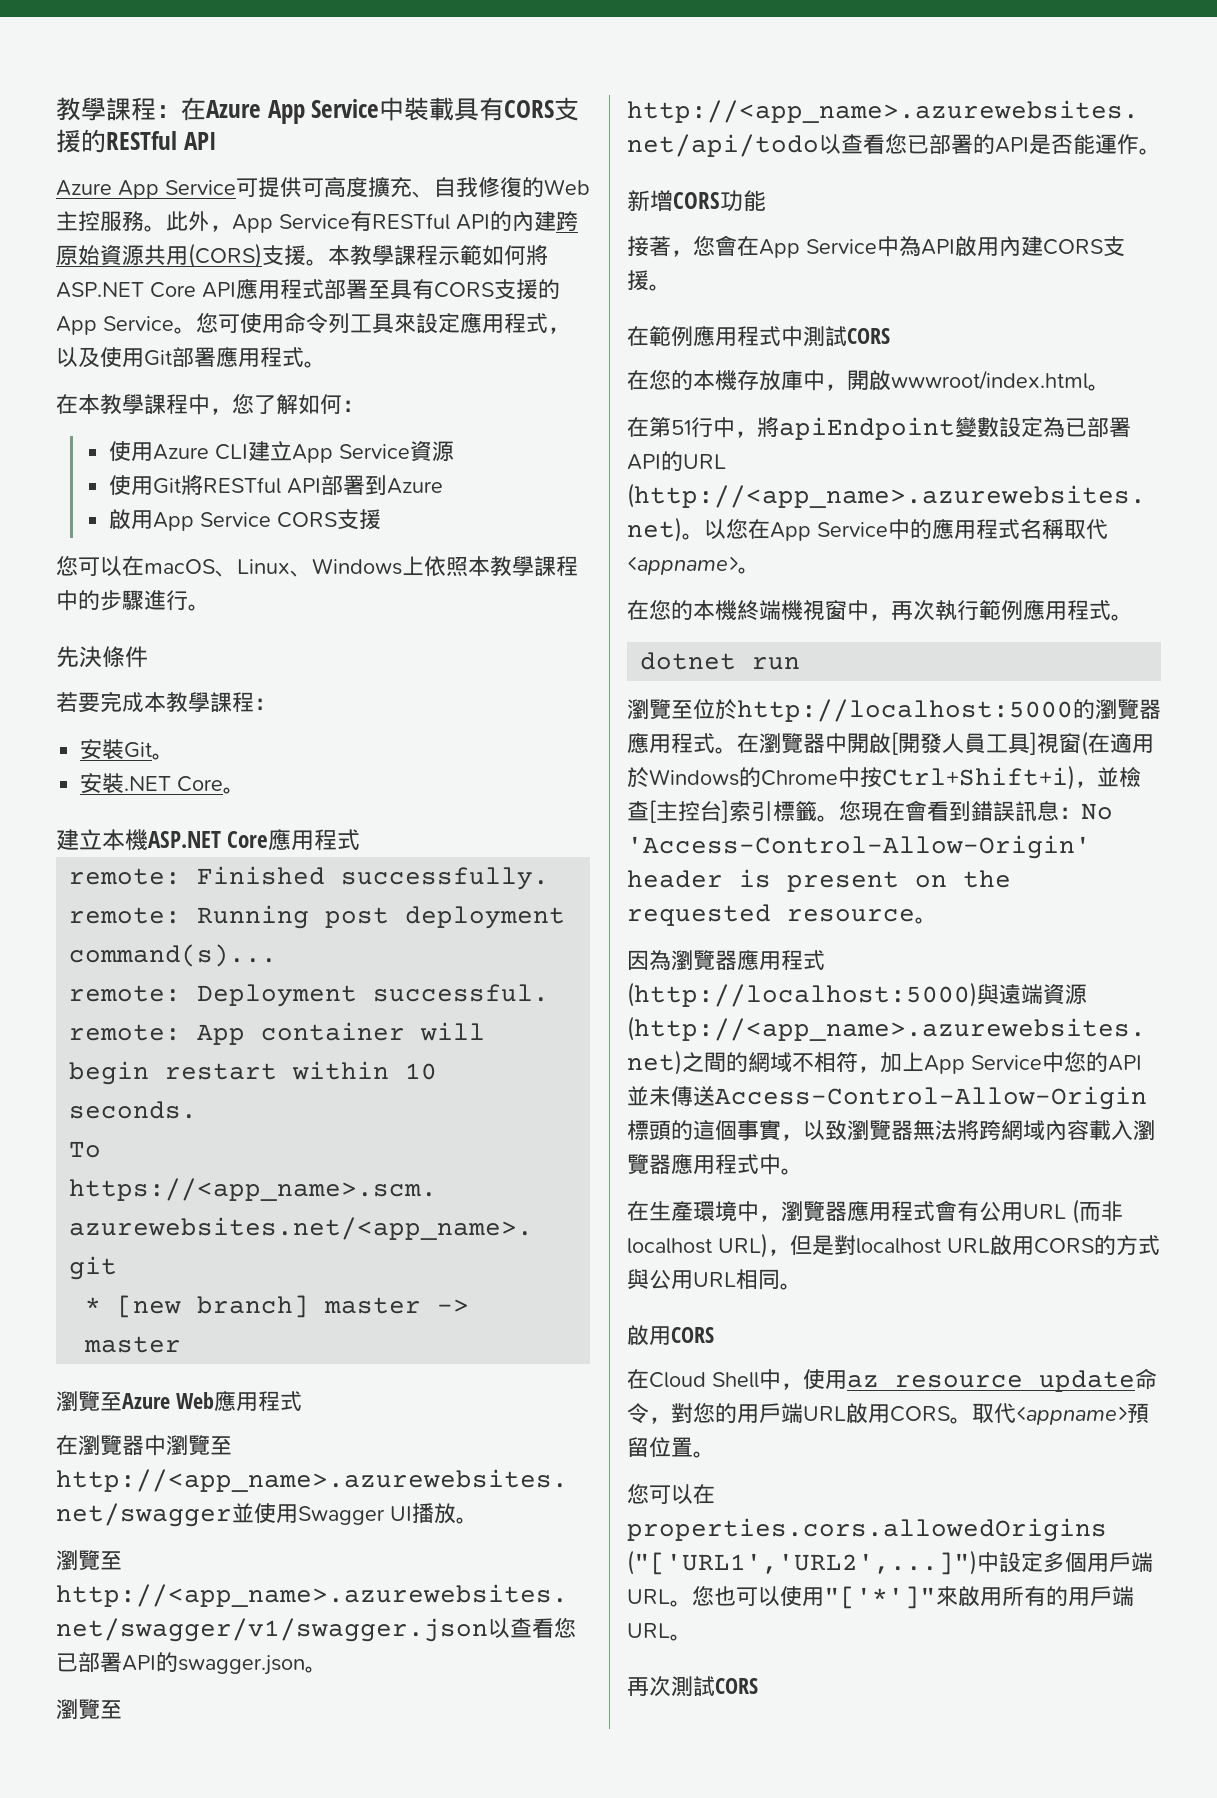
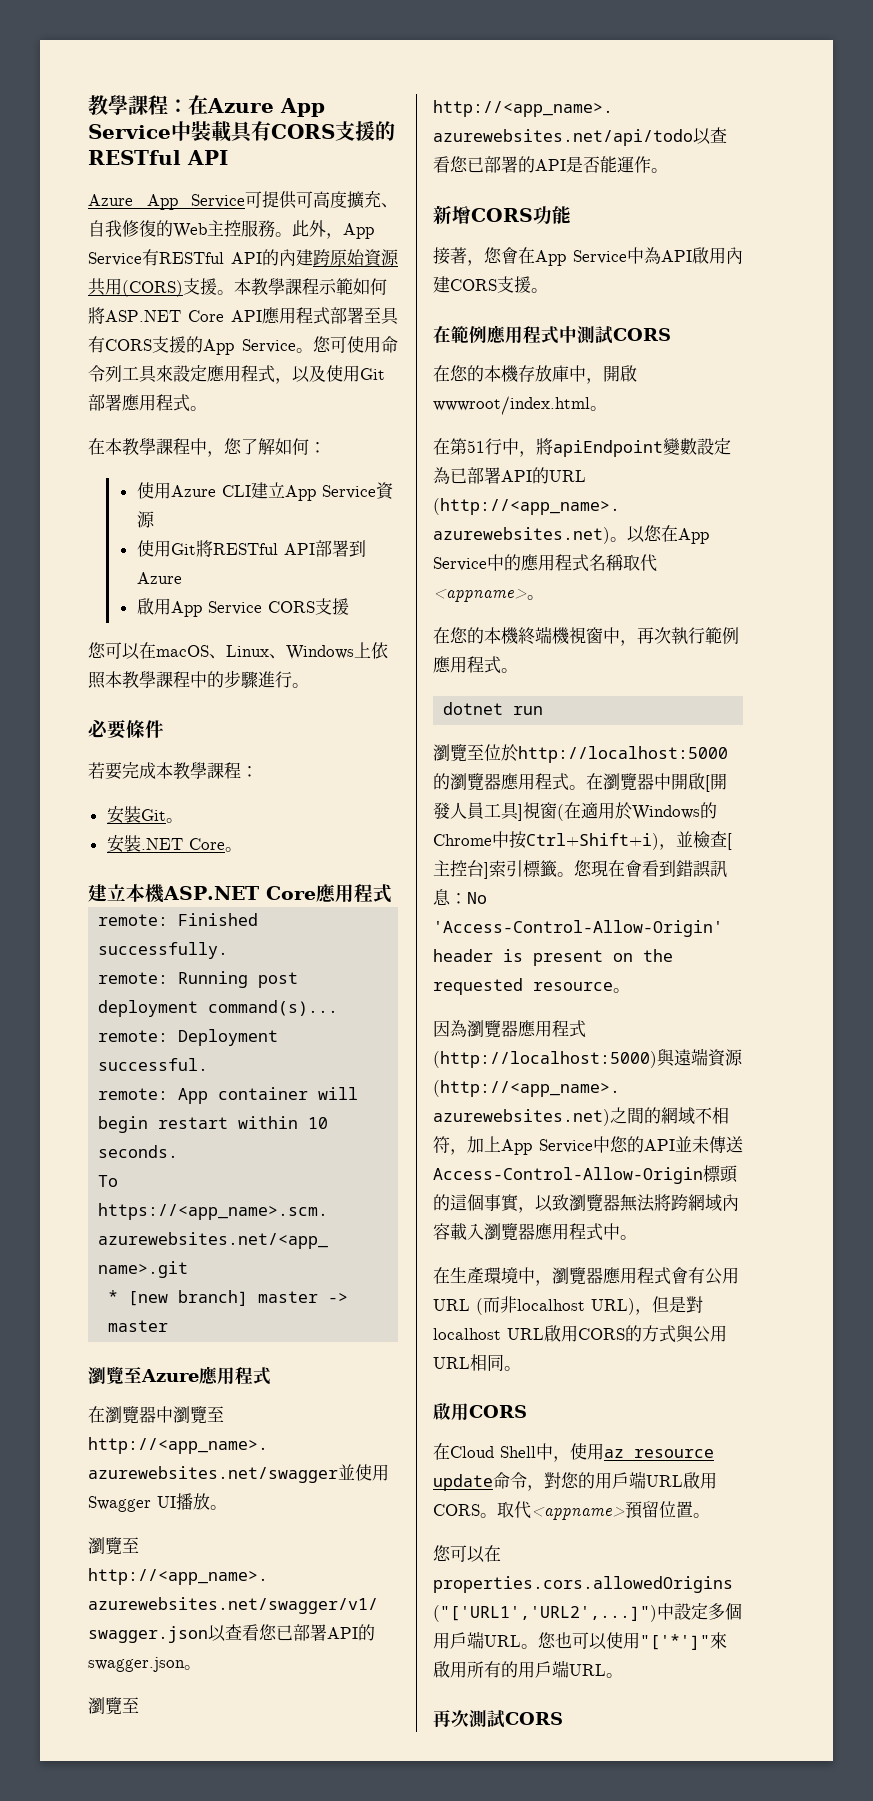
- 先決條件
+ 必要條件
- 瀏覽至Azure Web應用程式
+ 瀏覽至Azure應用程式

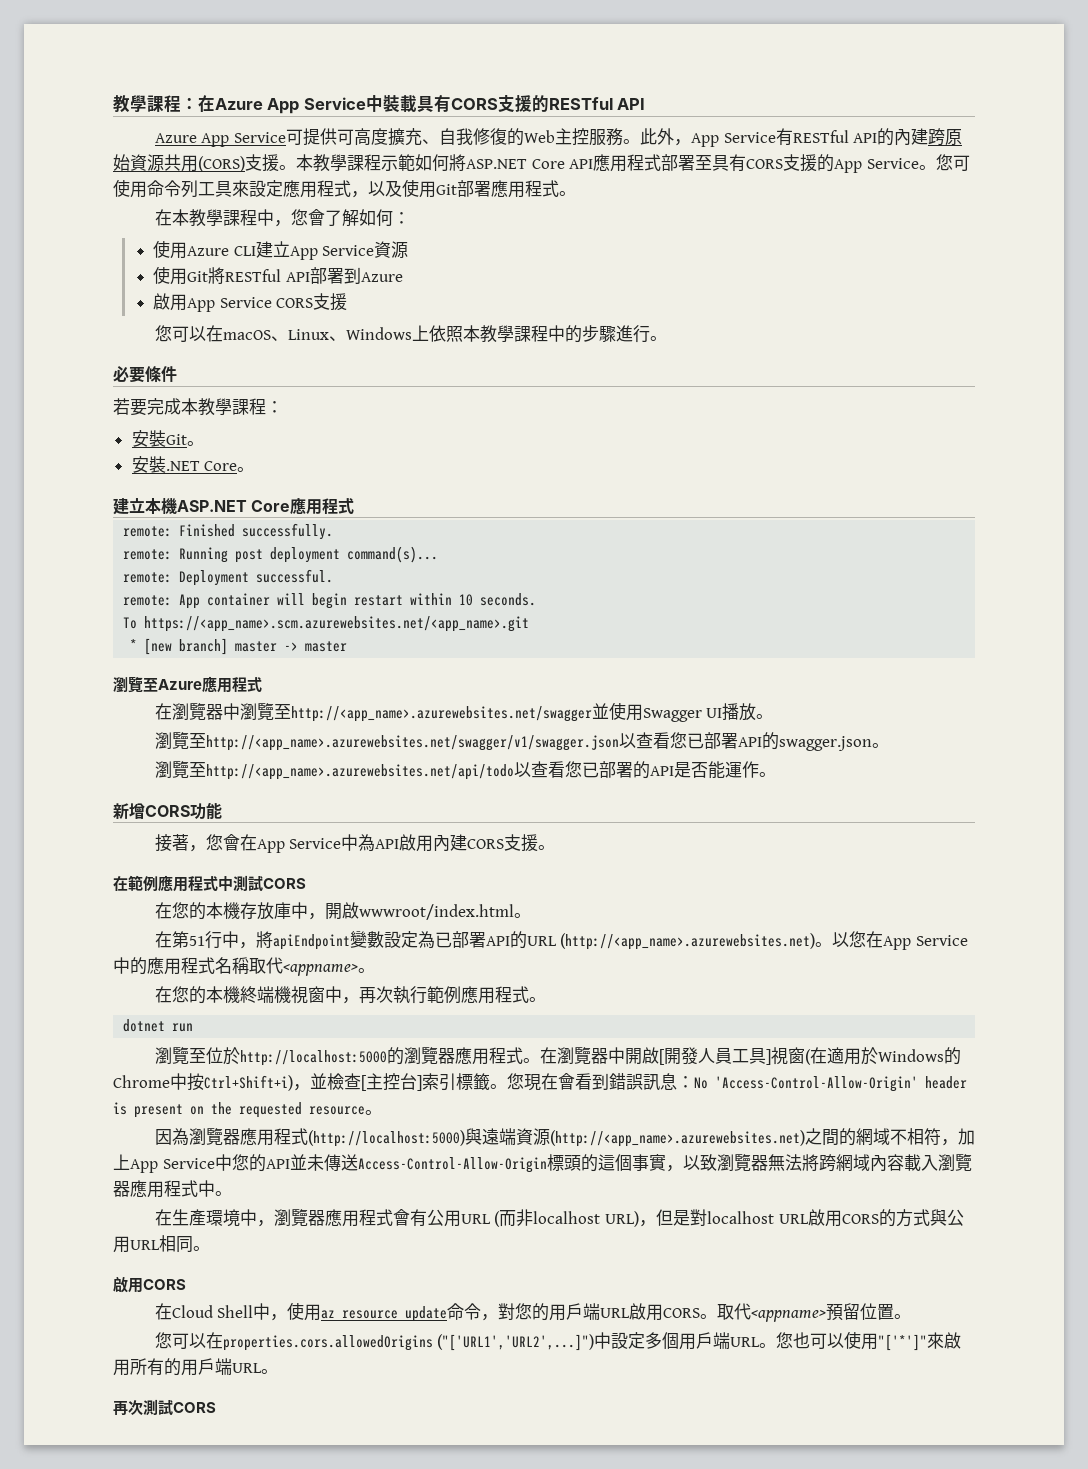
- 在本教學課程中，您了解如何：
+ 在本教學課程中，您會了解如何：

